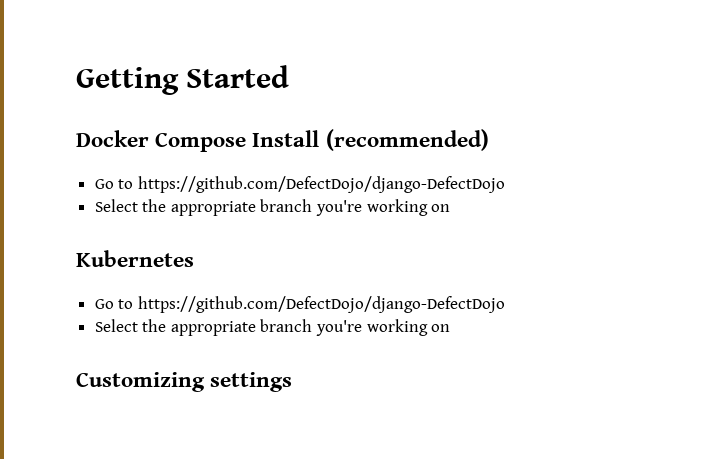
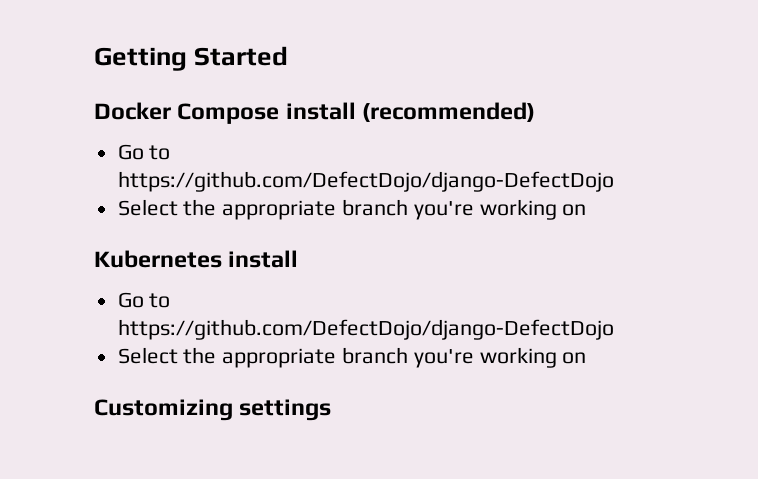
- Docker Compose Install (recommended)
+ Docker Compose install (recommended)
- Kubernetes
+ Kubernetes install

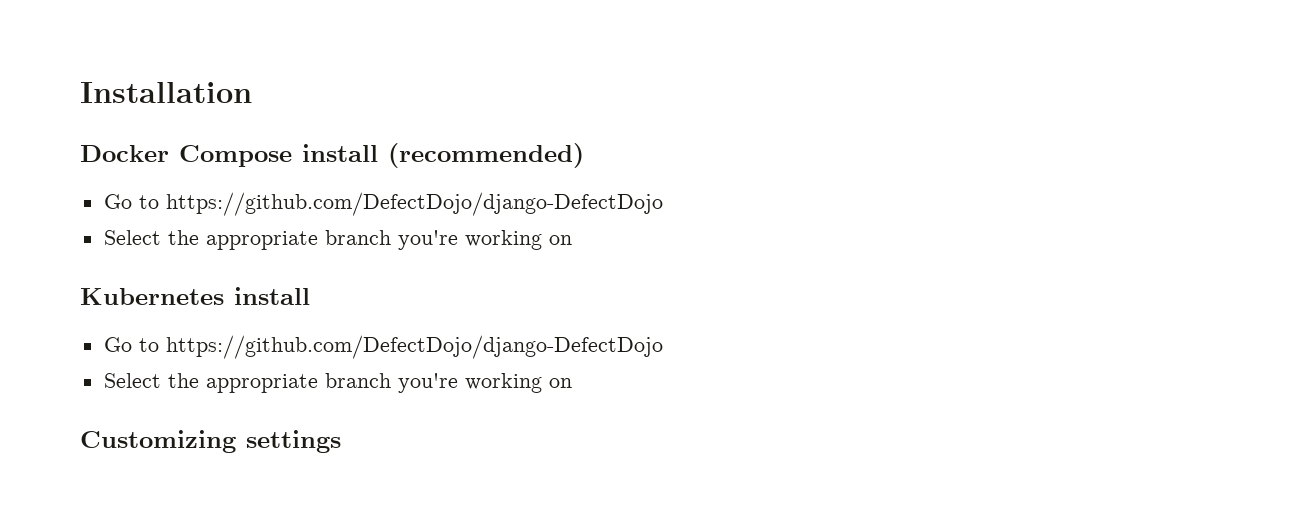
- Getting Started
+ Installation

